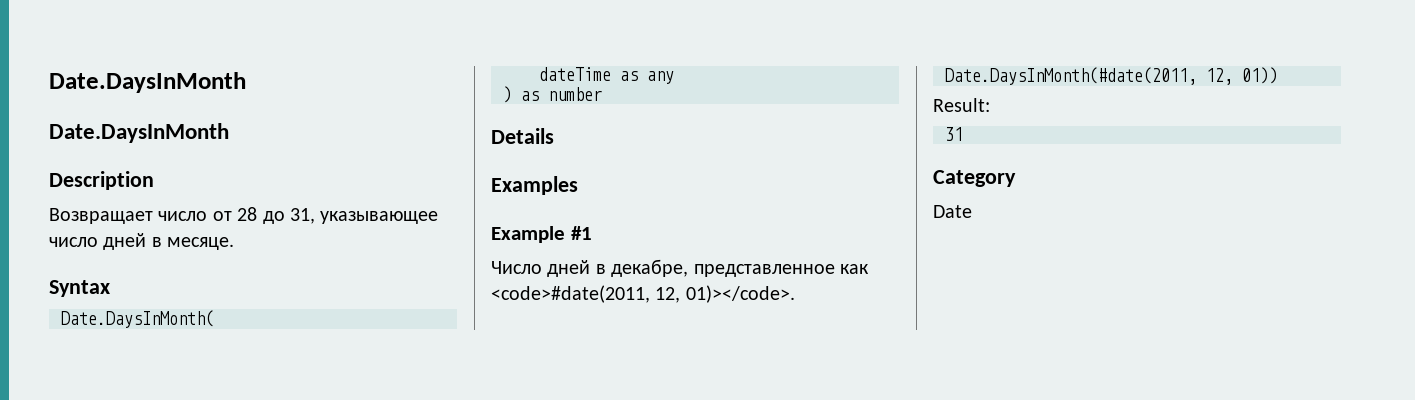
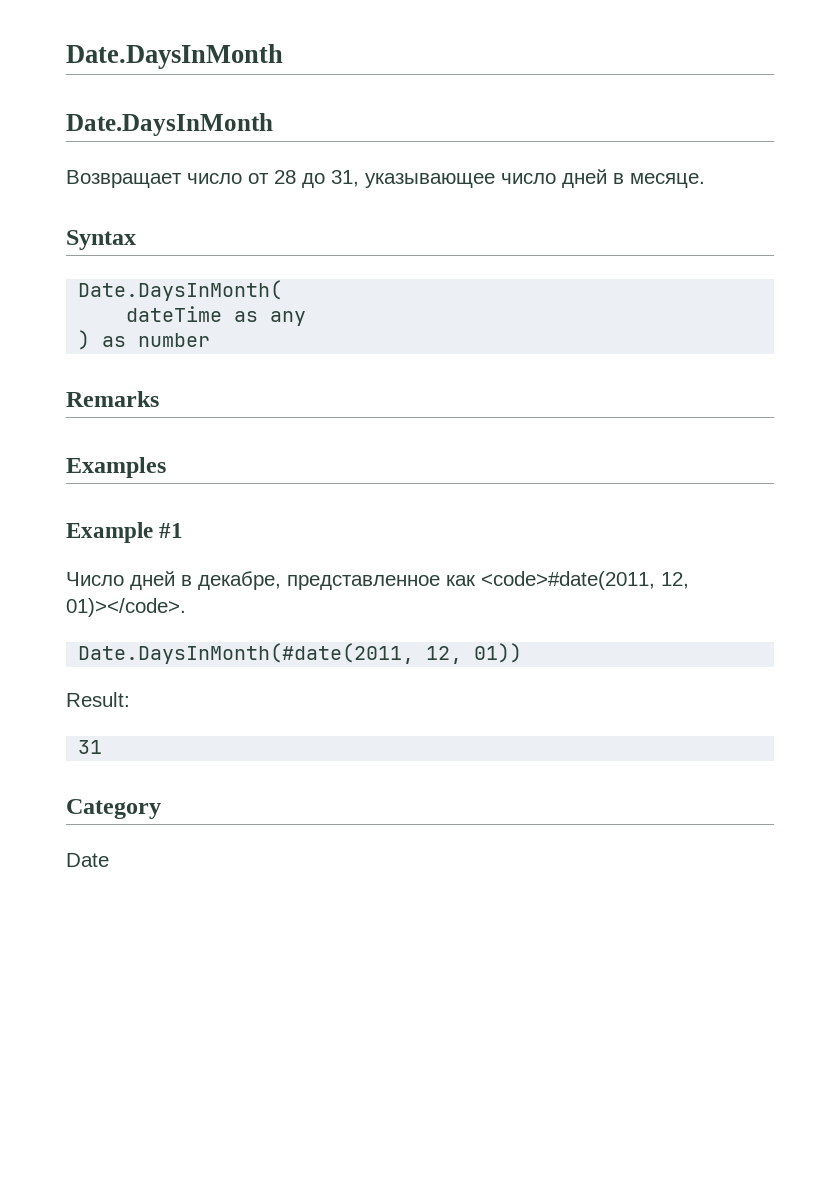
- Description
- Details
+ Remarks

